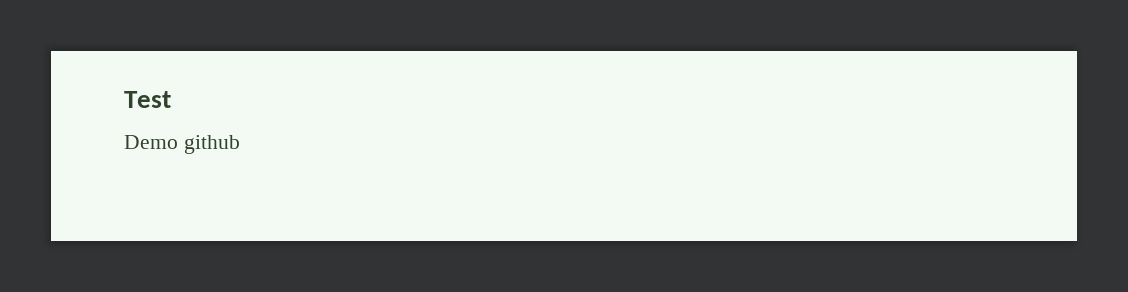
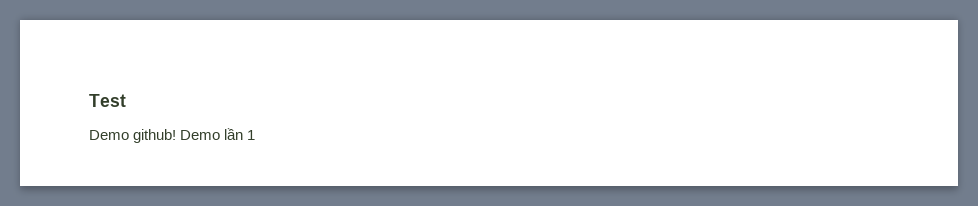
- Demo github
+ Demo github! Demo lần 1

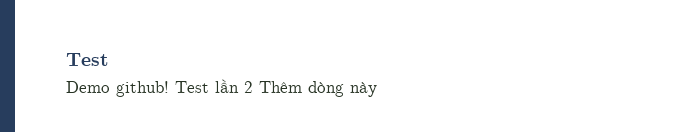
- Demo lần 1
+ Test lần 2 Thêm dòng này

